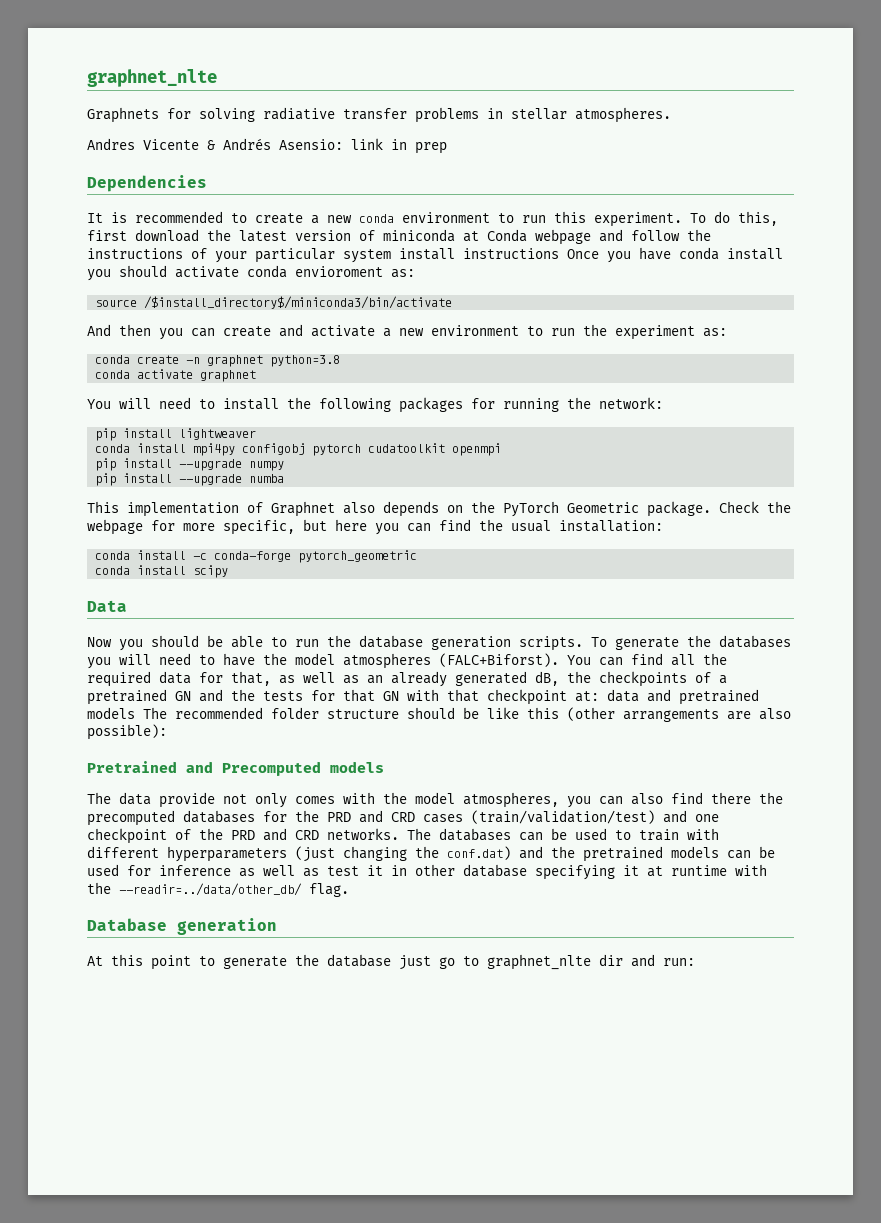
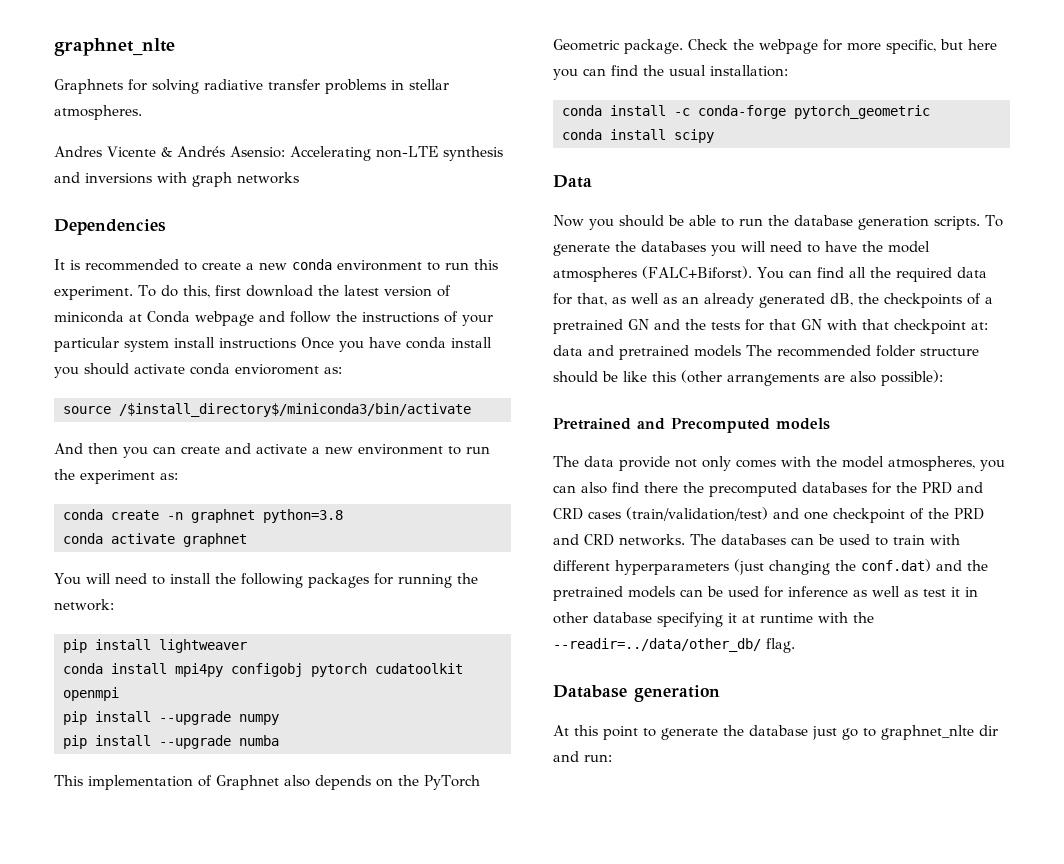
- Andres Vicente & Andrés Asensio: link in prep
+ Andres Vicente & Andrés Asensio: Accelerating non-LTE synthesis and inversions with graph networks

